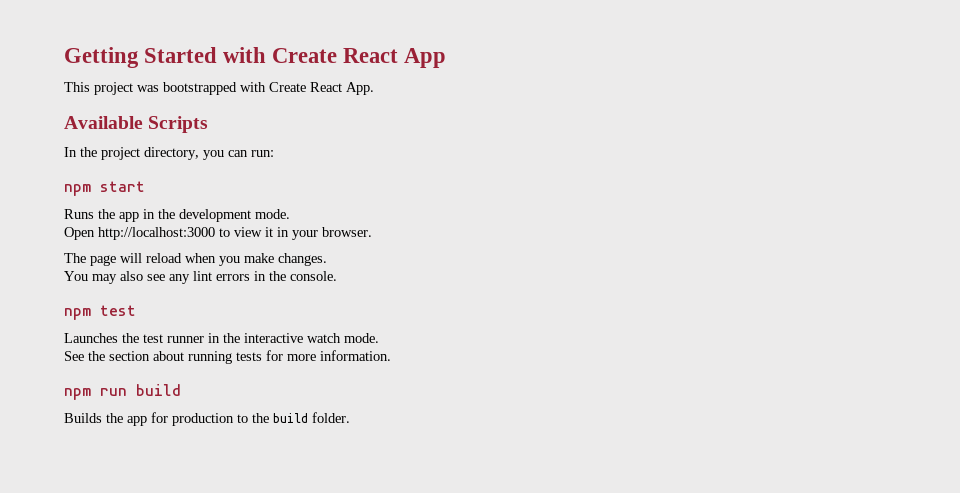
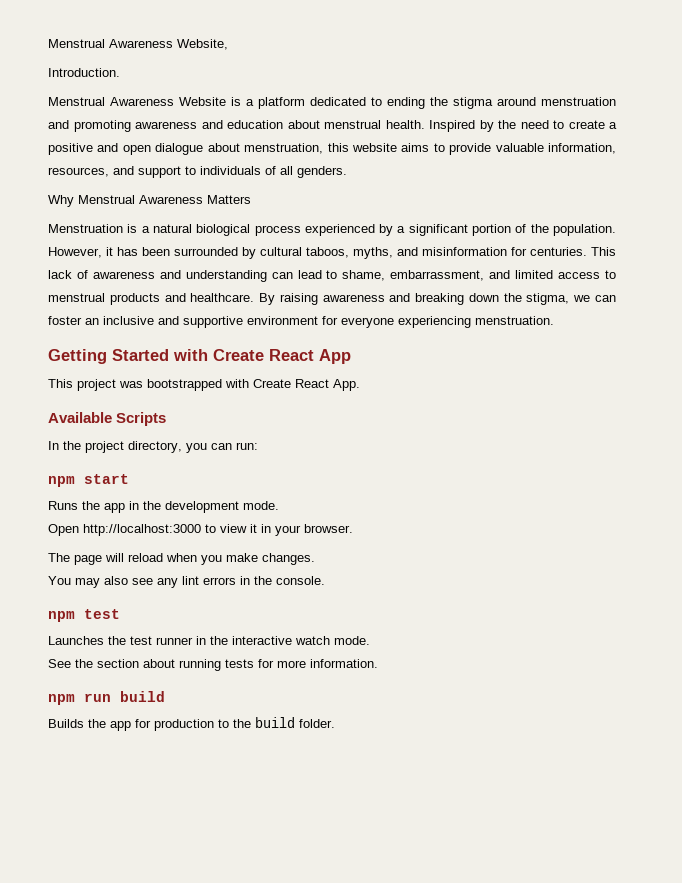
+ Menstrual Awareness Website,
+ Introduction.
+ Menstrual Awareness Website is a platform dedicated to ending the stigma around menstruation and promoting awareness and education about menstrual health. Inspired by the need to create a positive and open dialogue about menstruation, this website aims to provide valuable information, resources, and support to individuals of all genders.
+ Why Menstrual Awareness Matters
+ Menstruation is a natural biological process experienced by a significant portion of the population. However, it has been surrounded by cultural taboos, myths, and misinformation for centuries. This lack of awareness and understanding can lead to shame, embarrassment, and limited access to menstrual products and healthcare. By raising awareness and breaking down the stigma, we can foster an inclusive and supportive environment for everyone experiencing menstruation.

